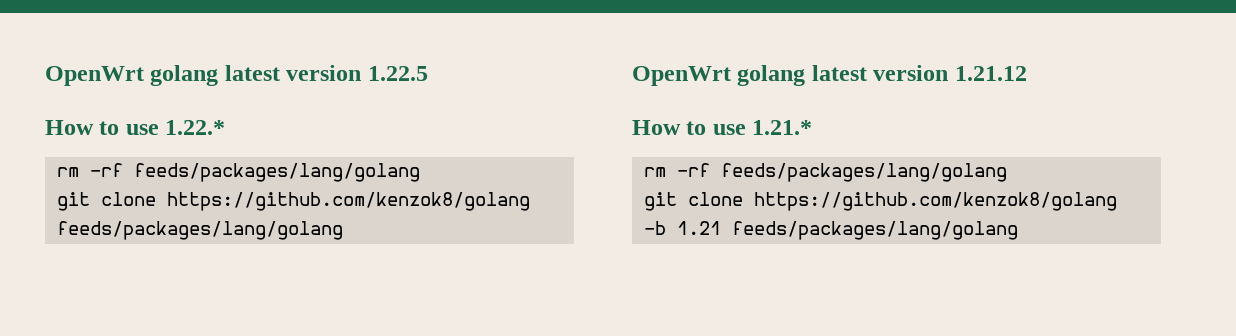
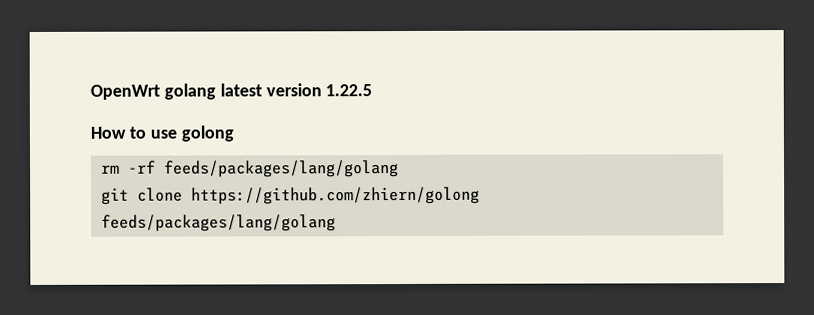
- How to use 1.22.*
+ How to use golong
  rm -rf feeds/packages/lang/golang
- git clone https://github.com/kenzok8/golang feeds/packages/lang/golang
- OpenWrt golang latest version 1.21.12
- How to use 1.21.*
- rm -rf feeds/packages/lang/golang
- git clone https://github.com/kenzok8/golang -b 1.21 feeds/packages/lang/golang
+ git clone https://github.com/zhiern/golong feeds/packages/lang/golang

